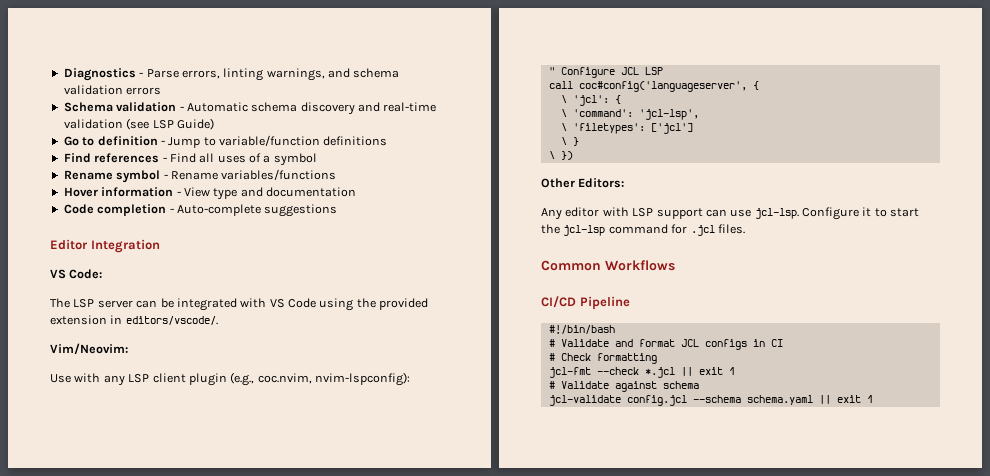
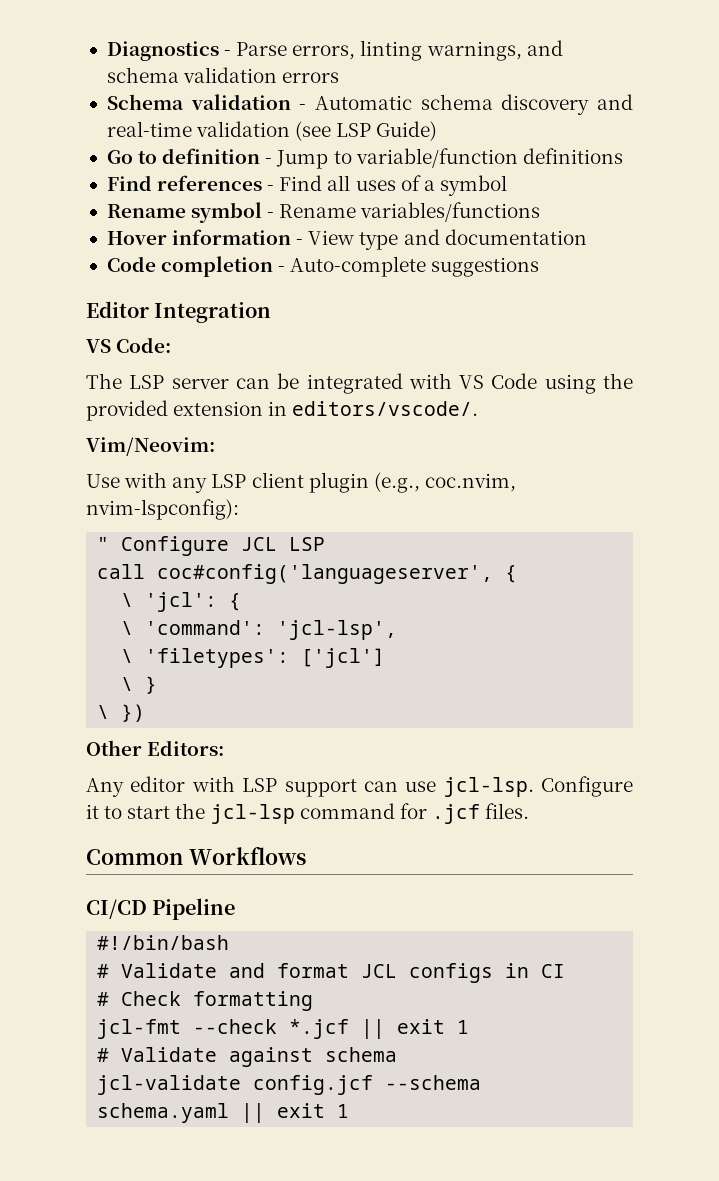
- Configure it to start the jcl-lsp command for .jcl files.
+ Configure it to start the jcl-lsp command for .jcf files.
- jcl-fmt --check *.jcl || exit 1
+ jcl-fmt --check *.jcf || exit 1
- jcl-validate config.jcl --schema schema.yaml || exit 1
+ jcl-validate config.jcf --schema schema.yaml || exit 1

